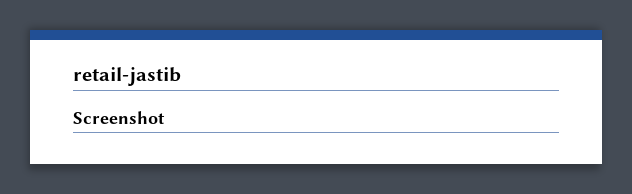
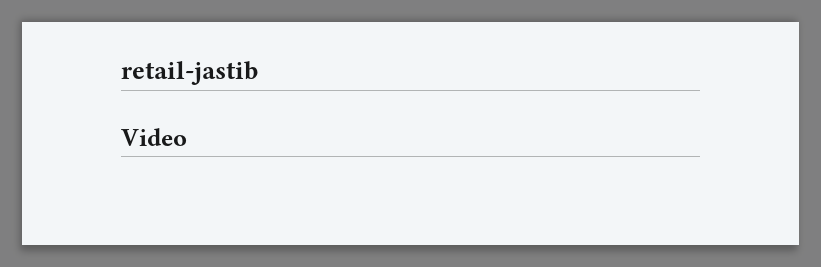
- Screenshot
+ Video

